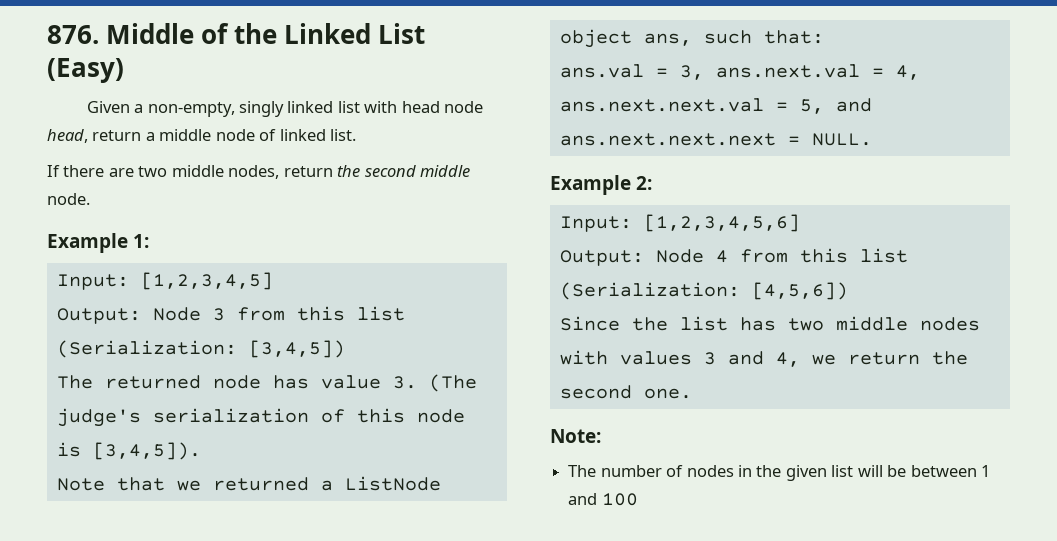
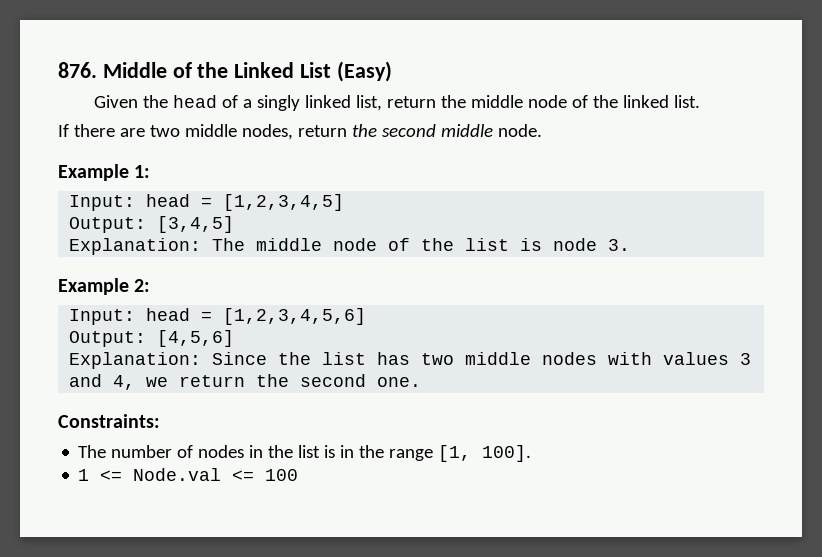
- Given a non-empty, singly linked list with head node head, return a middle node of linked list.
+ Given the head of a singly linked list, return the middle node of the linked list.
- Input: [1,2,3,4,5]
+ Input: head = [1,2,3,4,5]
- Output: Node 3 from this list (Serialization: [3,4,5])
- The returned node has value 3. (The judge's serialization of this node is [3,4,5]).
- Note that we returned a ListNode object ans, such that:
- ans.val = 3, ans.next.val = 4, ans.next.next.val = 5, and ans.next.next.next = NULL.
+ Output: [3,4,5]
+ Explanation: The middle node of the list is node 3.
- Input: [1,2,3,4,5,6]
+ Input: head = [1,2,3,4,5,6]
- Output: Node 4 from this list (Serialization: [4,5,6])
- Since the list has two middle nodes with values 3 and 4, we return the second one.
+ Output: [4,5,6]
+ Explanation: Since the list has two middle nodes with values 3 and 4, we return the second one.
- Note:
+ Constraints:
- The number of nodes in the given list will be between 1 and 100
+ The number of nodes in the list is in the range [1, 100].
+ 1 <= Node.val <= 100

